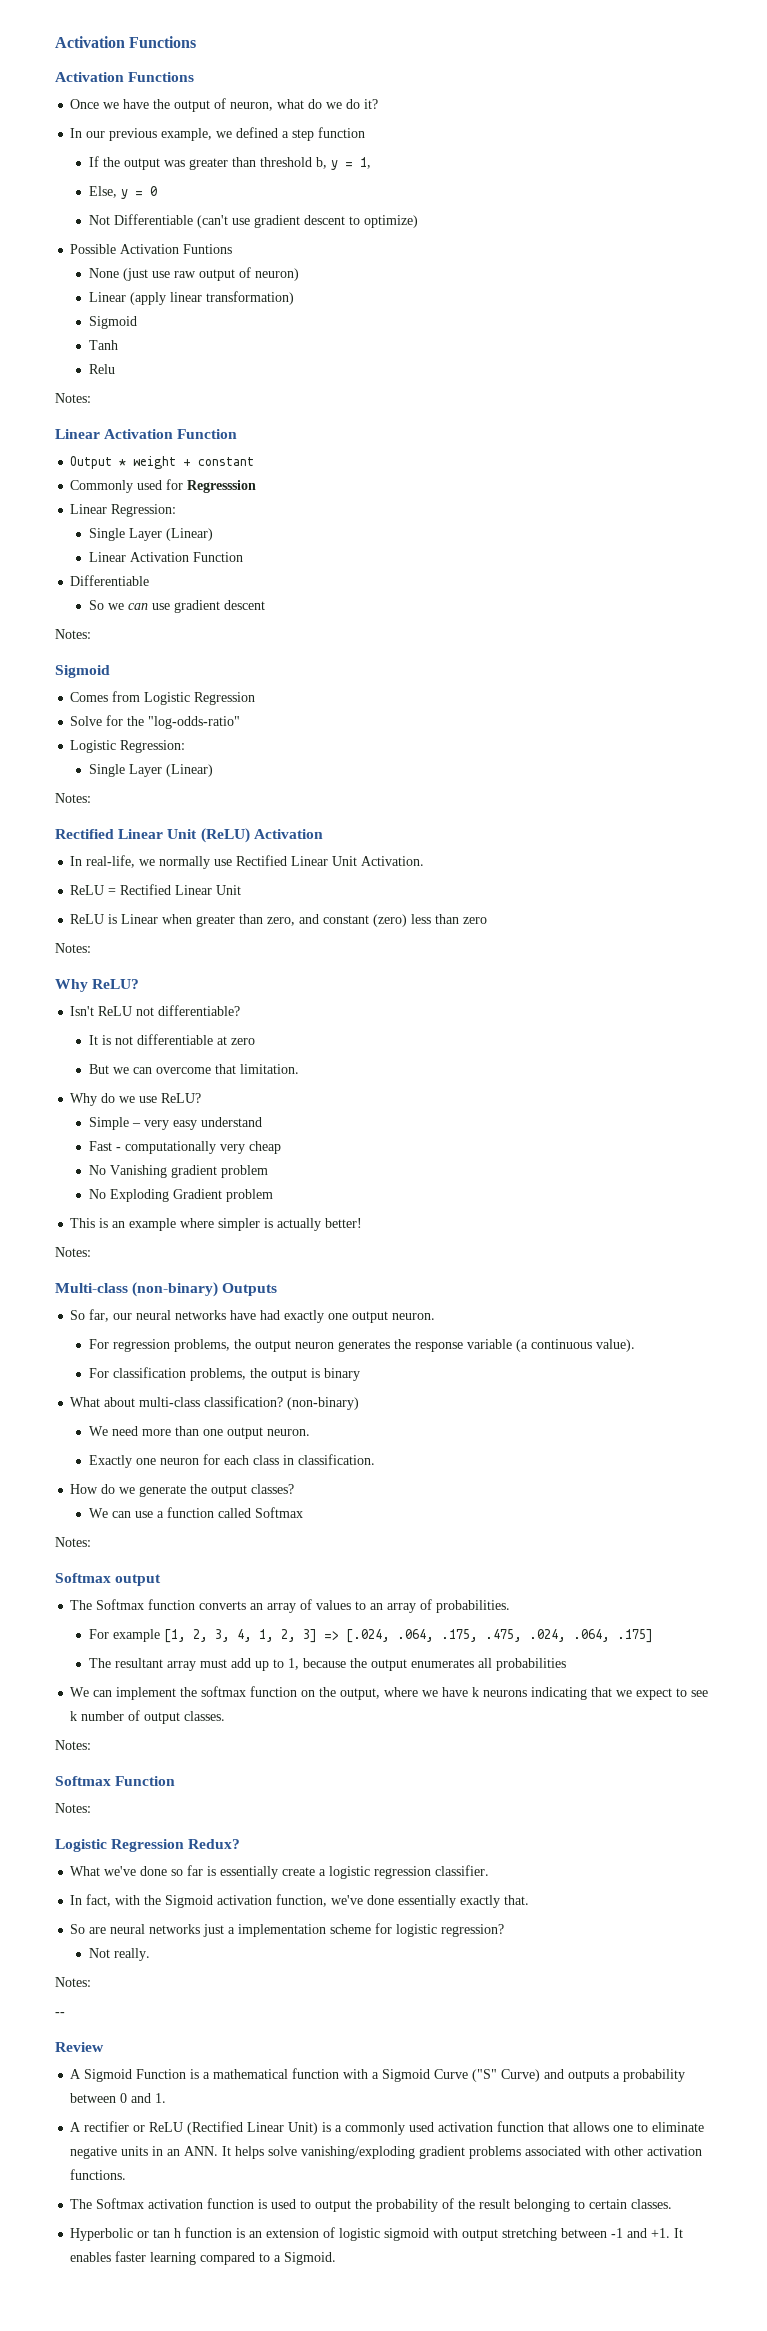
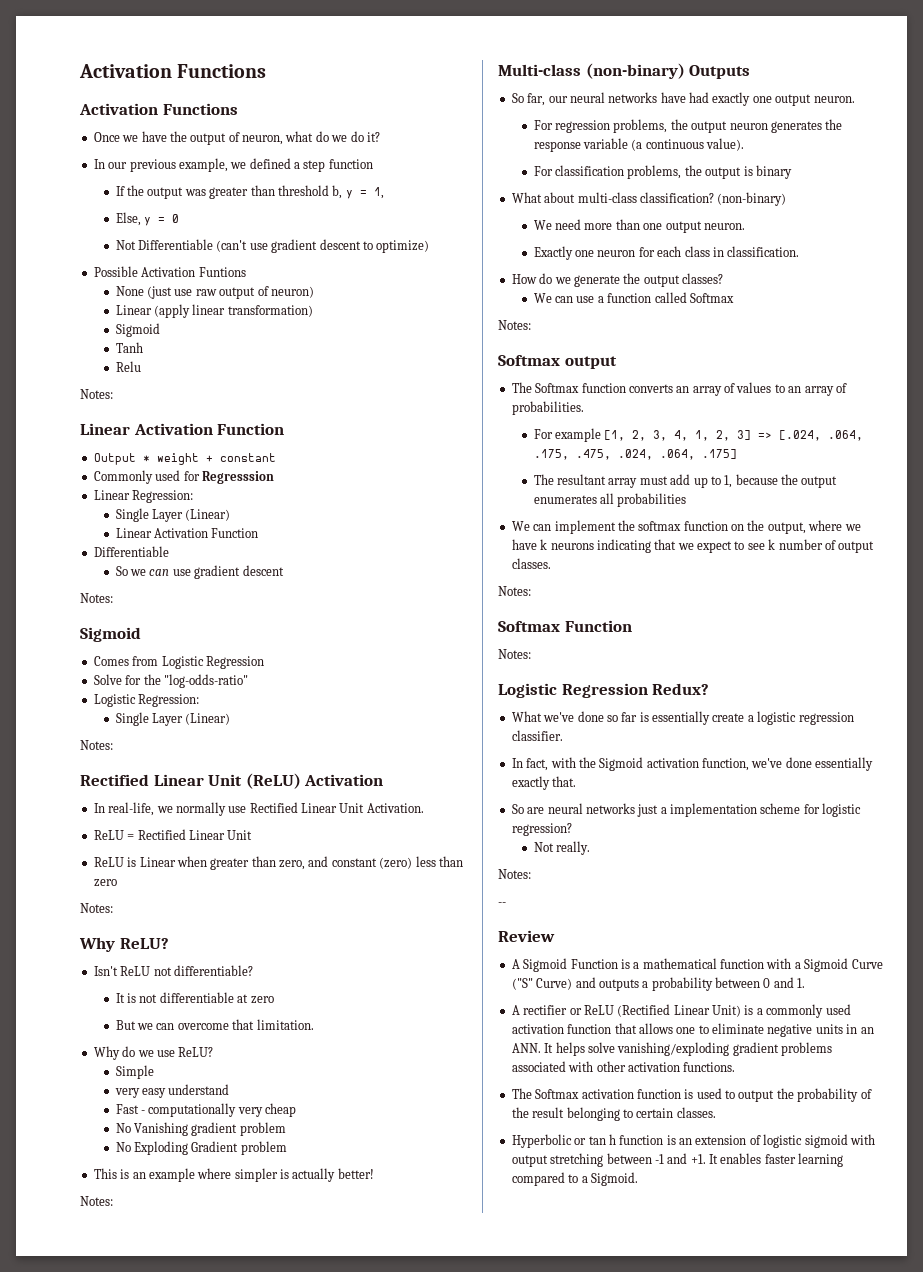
- Simple – very easy understand
+ Simple
+ very easy understand

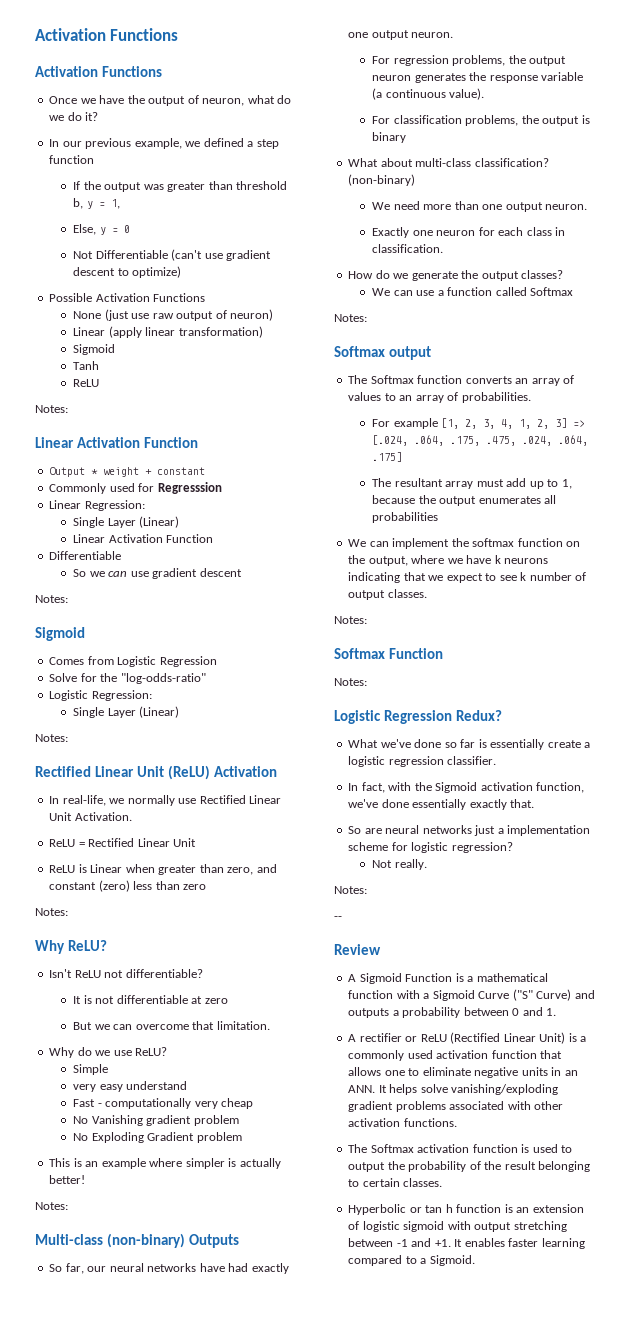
- Possible Activation Funtions
+ Possible Activation Functions
  Tanh
- Relu
+ ReLU

